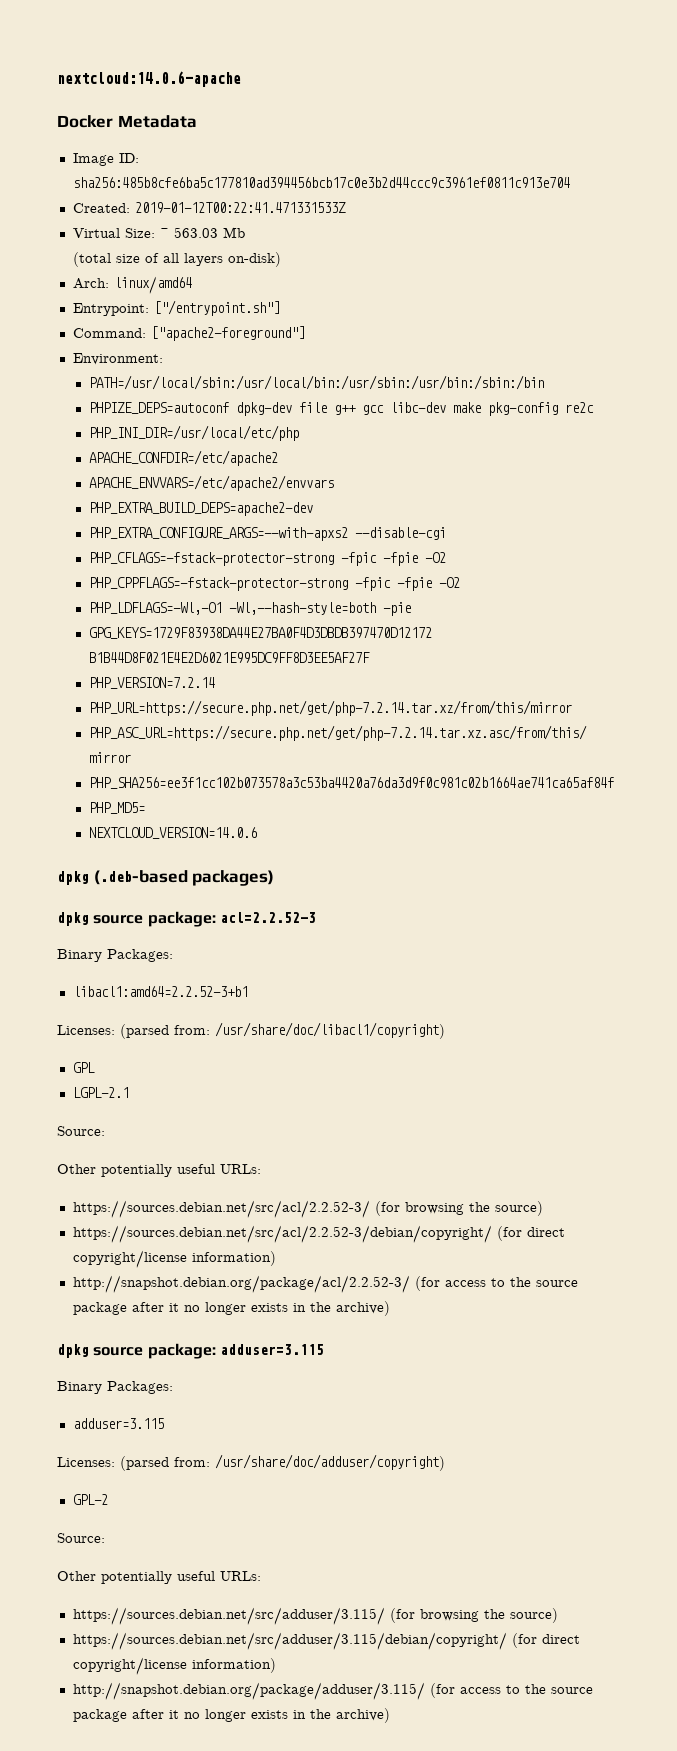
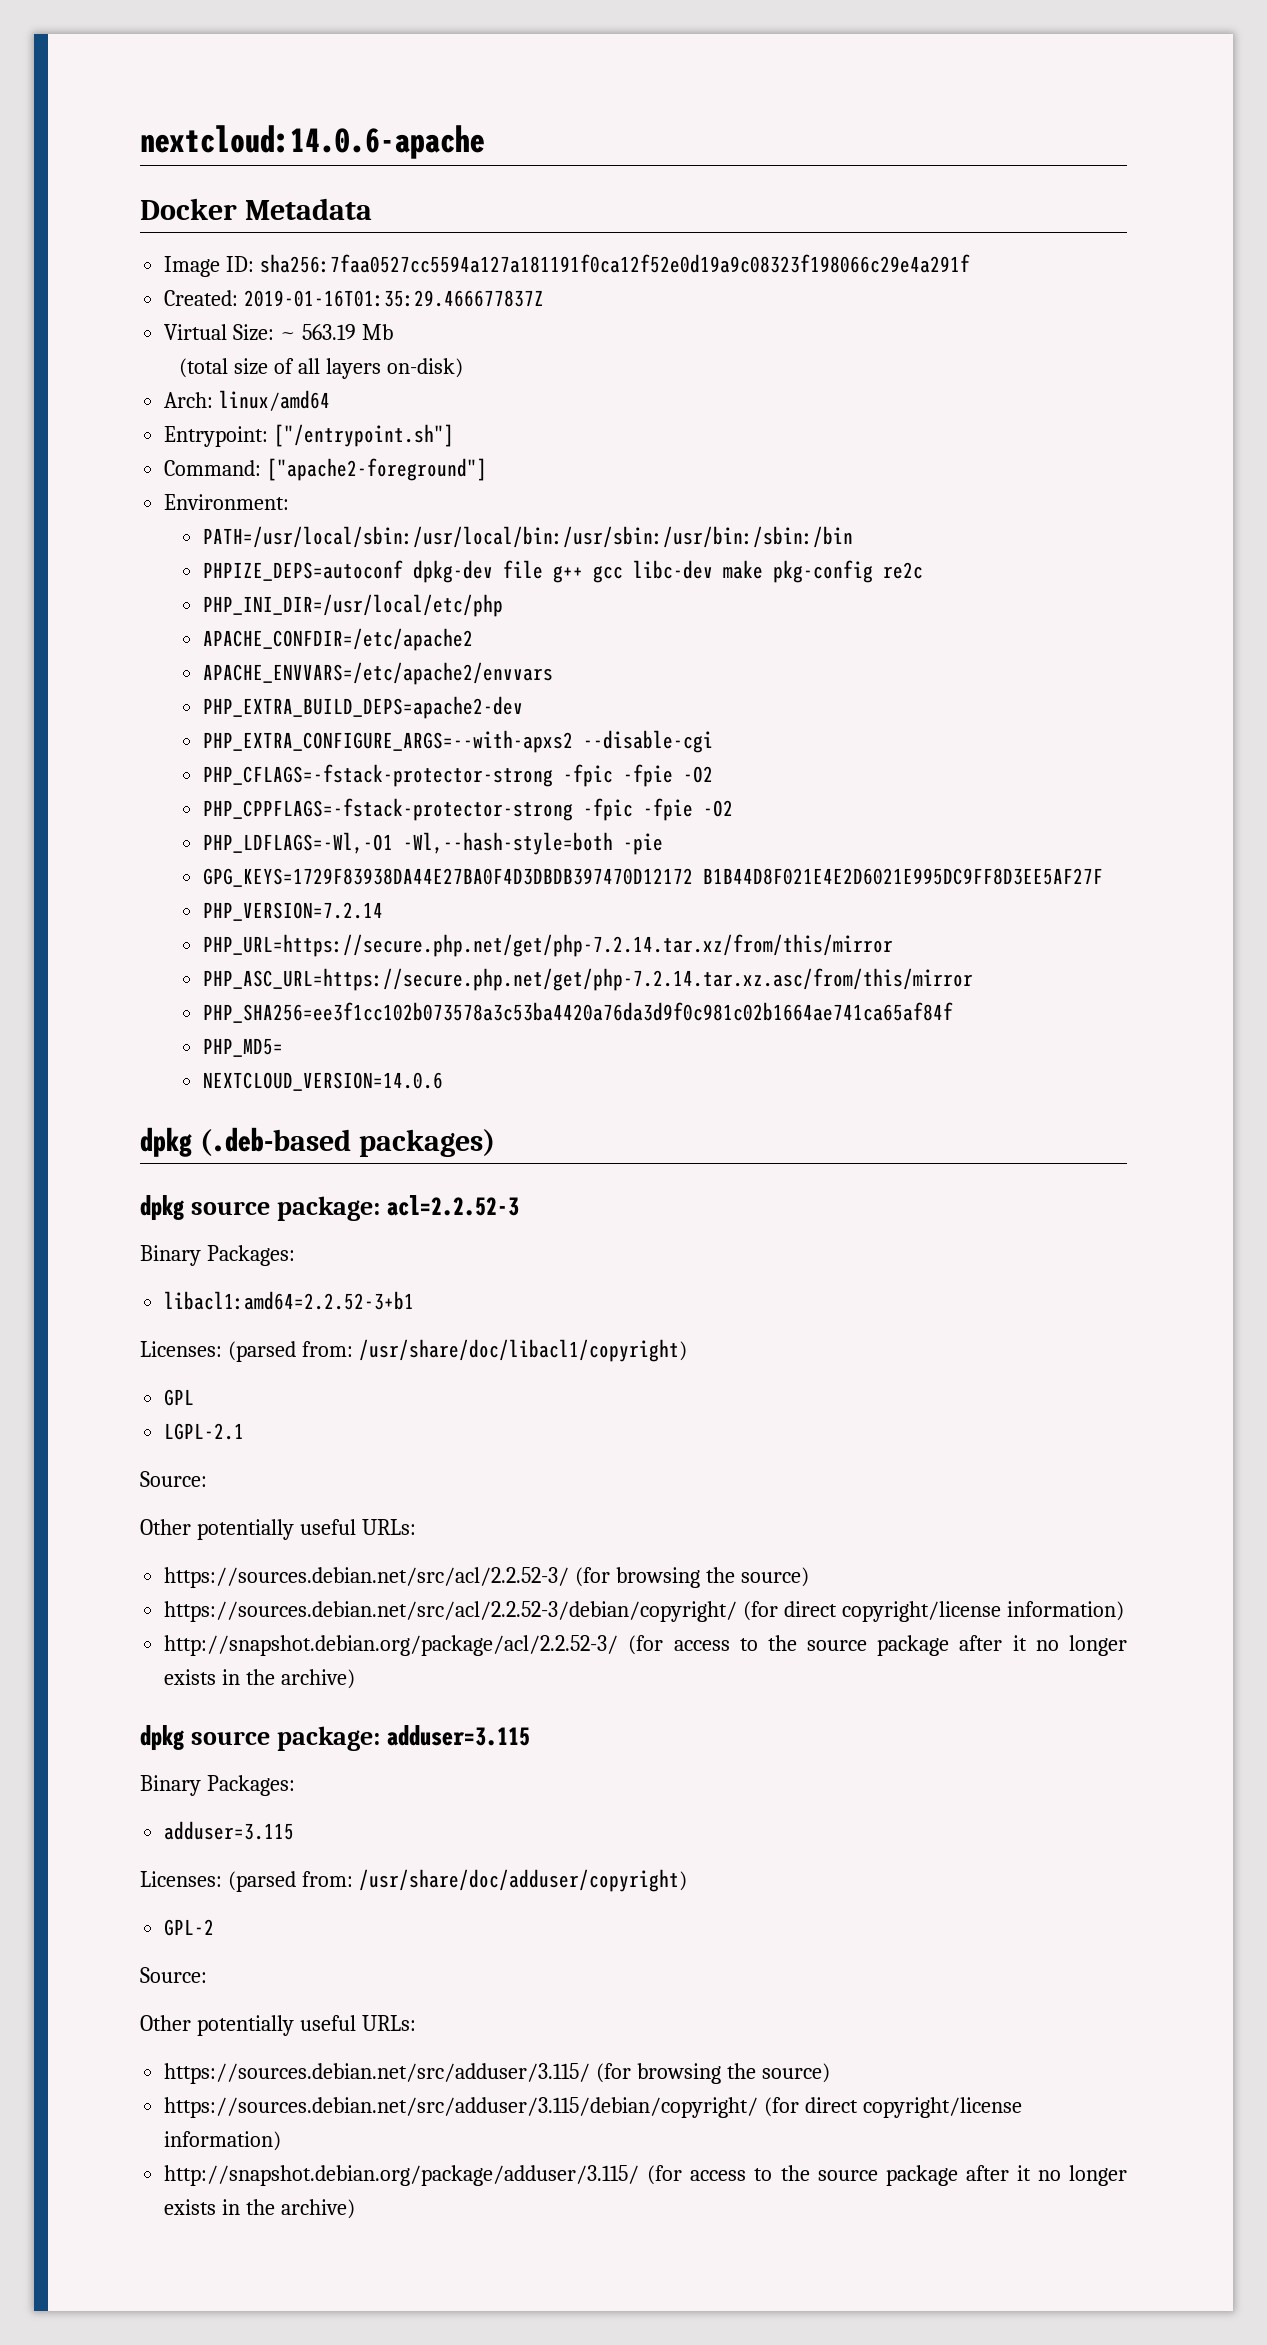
- Image ID: sha256:485b8cfe6ba5c177810ad394456bcb17c0e3b2d44ccc9c3961ef0811c913e704
+ Image ID: sha256:7faa0527cc5594a127a181191f0ca12f52e0d19a9c08323f198066c29e4a291f
- Created: 2019-01-12T00:22:41.471331533Z
+ Created: 2019-01-16T01:35:29.466677837Z
- Virtual Size: ~ 563.03 Mb
+ Virtual Size: ~ 563.19 Mb

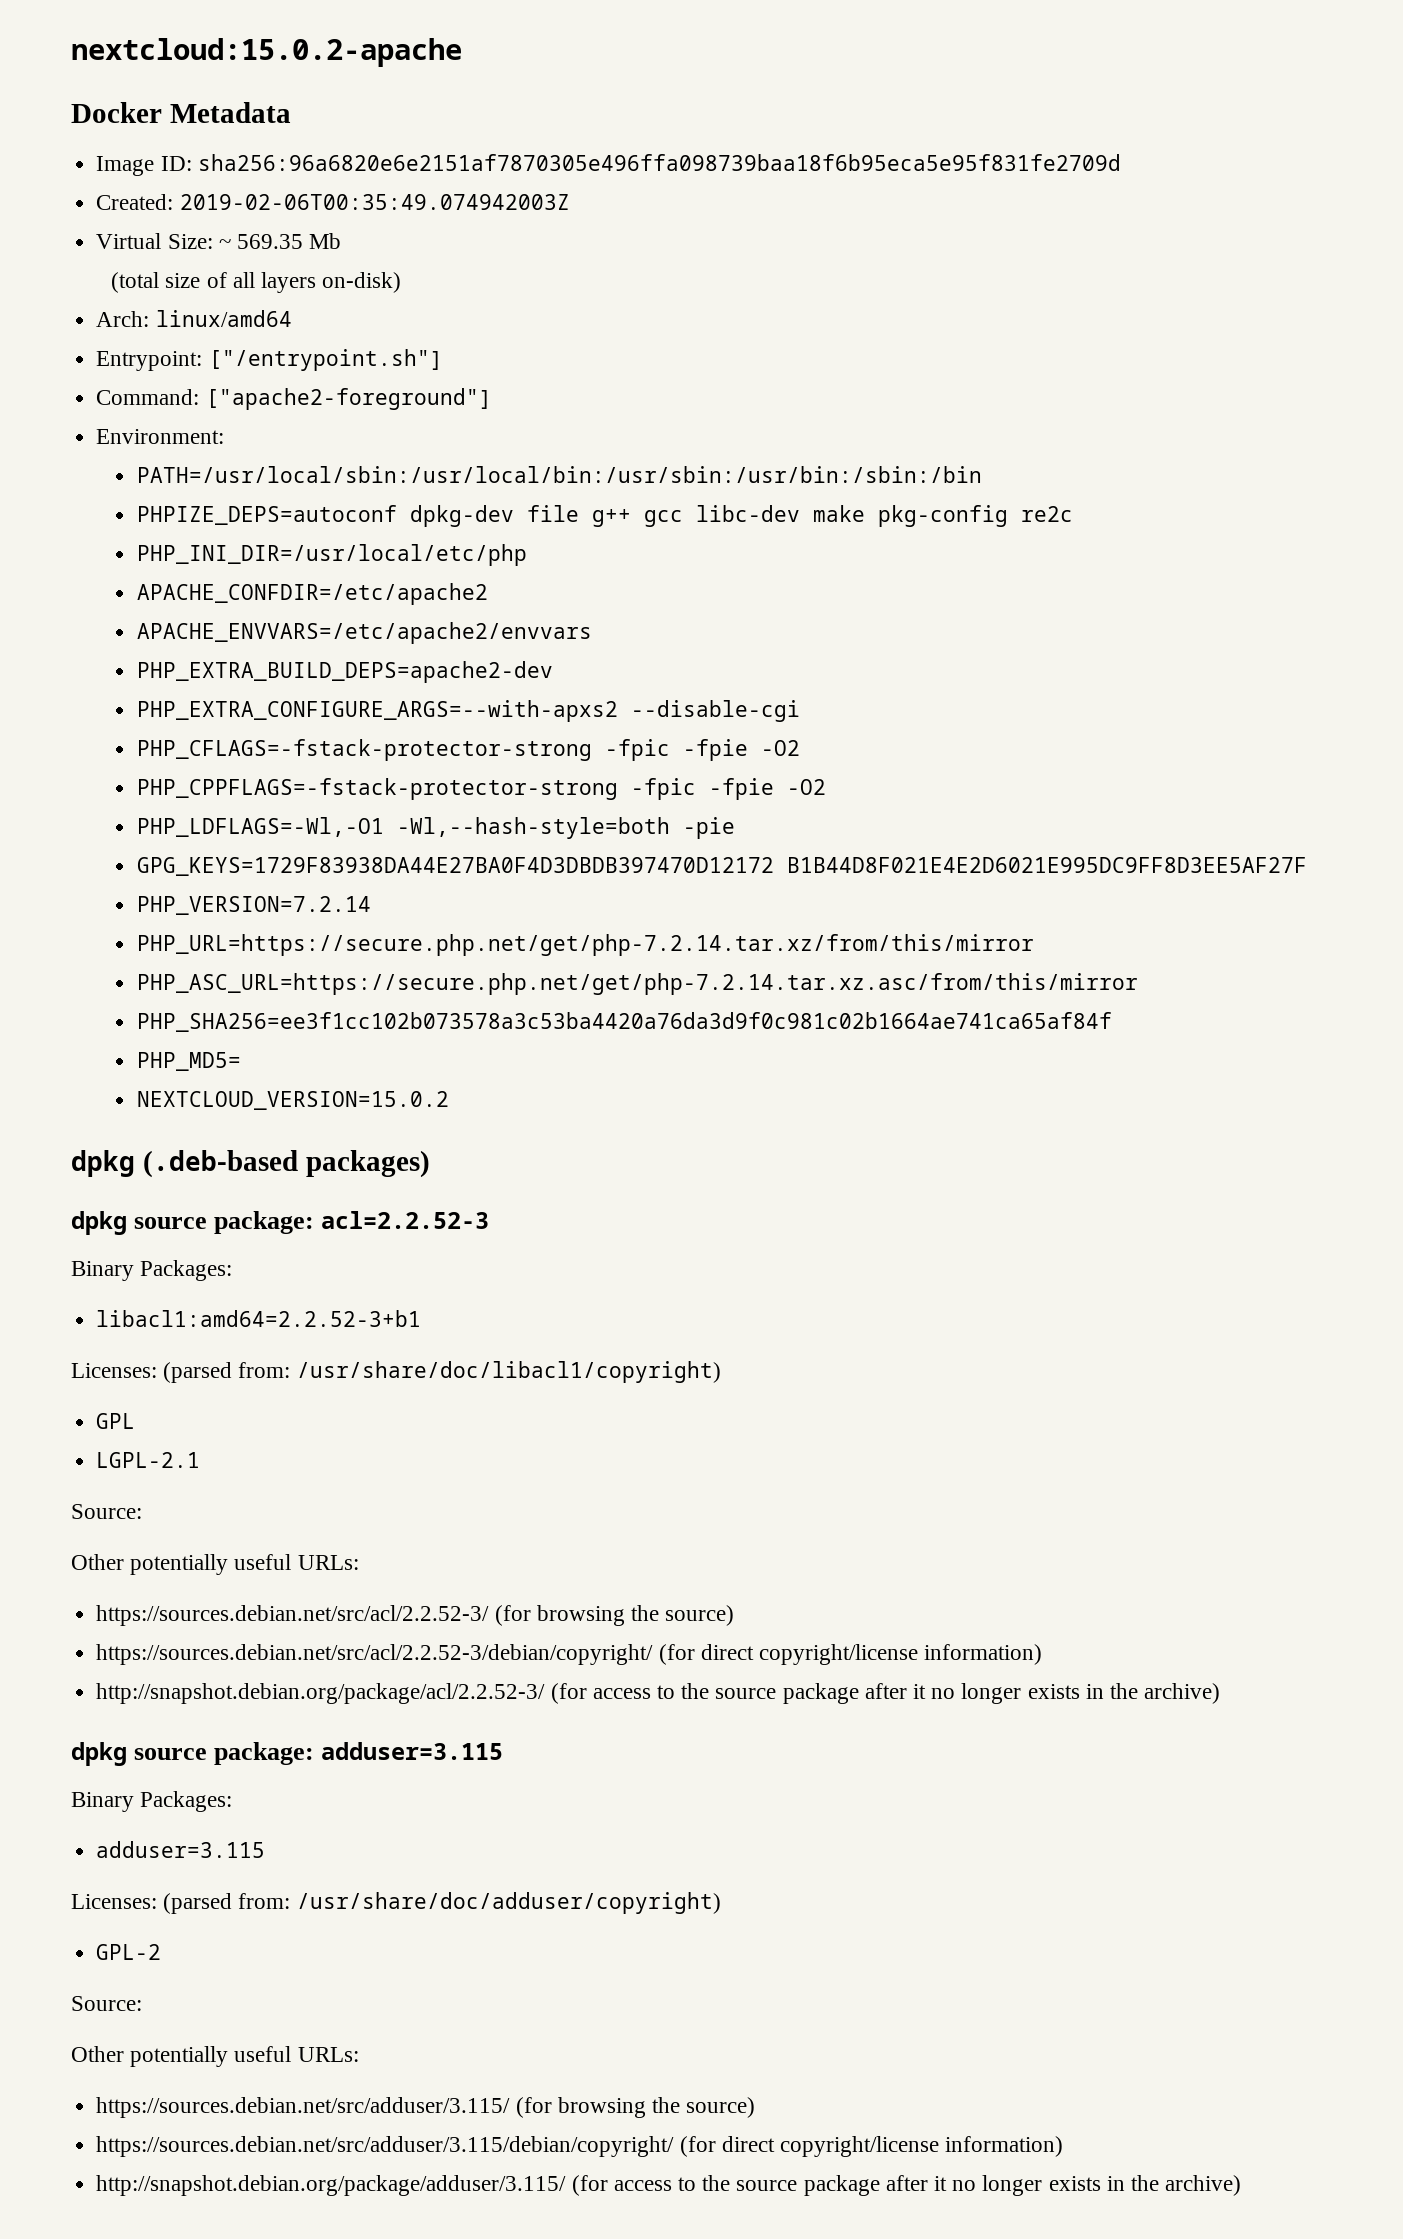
- nextcloud:14.0.6-apache
+ nextcloud:15.0.2-apache
- Image ID: sha256:7faa0527cc5594a127a181191f0ca12f52e0d19a9c08323f198066c29e4a291f
+ Image ID: sha256:96a6820e6e2151af7870305e496ffa098739baa18f6b95eca5e95f831fe2709d
- Created: 2019-01-16T01:35:29.466677837Z
+ Created: 2019-02-06T00:35:49.074942003Z
- Virtual Size: ~ 563.19 Mb
+ Virtual Size: ~ 569.35 Mb
- NEXTCLOUD_VERSION=14.0.6
+ NEXTCLOUD_VERSION=15.0.2

